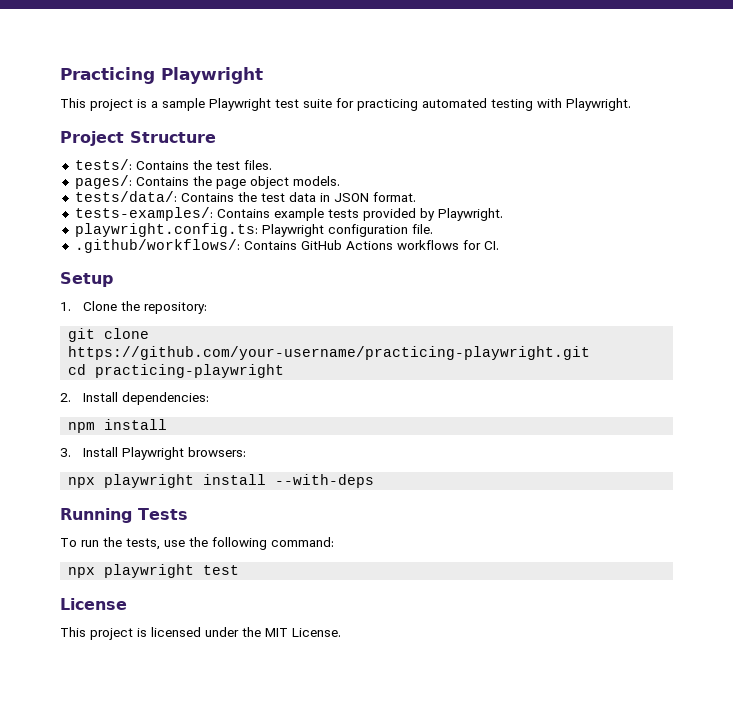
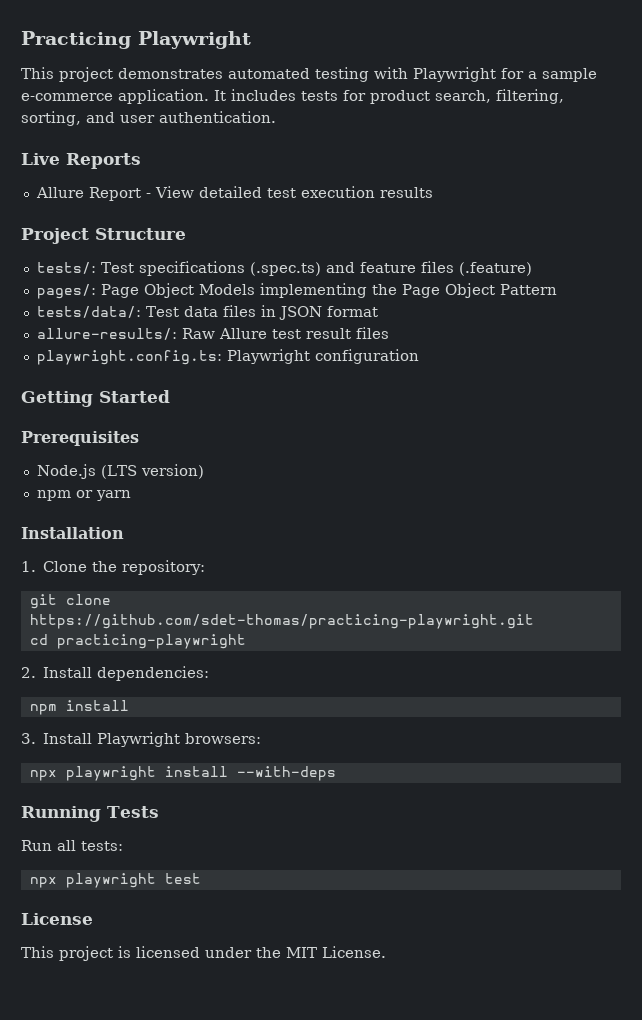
- This project is a sample Playwright test suite for practicing automated testing with Playwright.
+ This project demonstrates automated testing with Playwright for a sample e-commerce application. It includes tests for product search, filtering, sorting, and user authentication.
+ Live Reports
+ Allure Report - View detailed test execution results
  Project Structure
- tests/: Contains the test files.
- pages/: Contains the page object models.
- tests/data/: Contains the test data in JSON format.
- tests-examples/: Contains example tests provided by Playwright.
- playwright.config.ts: Playwright configuration file.
- .github/workflows/: Contains GitHub Actions workflows for CI.
- Setup
+ tests/: Test specifications (.spec.ts) and feature files (.feature)
+ pages/: Page Object Models implementing the Page Object Pattern
+ tests/data/: Test data files in JSON format
+ allure-results/: Raw Allure test result files
+ playwright.config.ts: Playwright configuration
+ Getting Started
+ Prerequisites
+ Node.js (LTS version)
+ npm or yarn
+ Installation
- git clone https://github.com/your-username/practicing-playwright.git
+ git clone https://github.com/sdet-thomas/practicing-playwright.git
- To run the tests, use the following command:
+ Run all tests:

